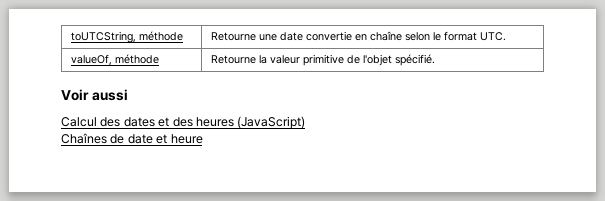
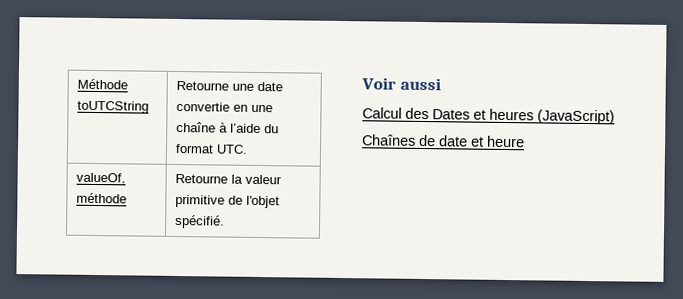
- toUTCString, méthode | Retourne une date convertie en chaîne selon le format UTC.
+ Méthode toUTCString | Retourne une date convertie en une chaîne à l’aide du format UTC.
- Calcul des dates et des heures (JavaScript)
+ Calcul des Dates et heures (JavaScript)

